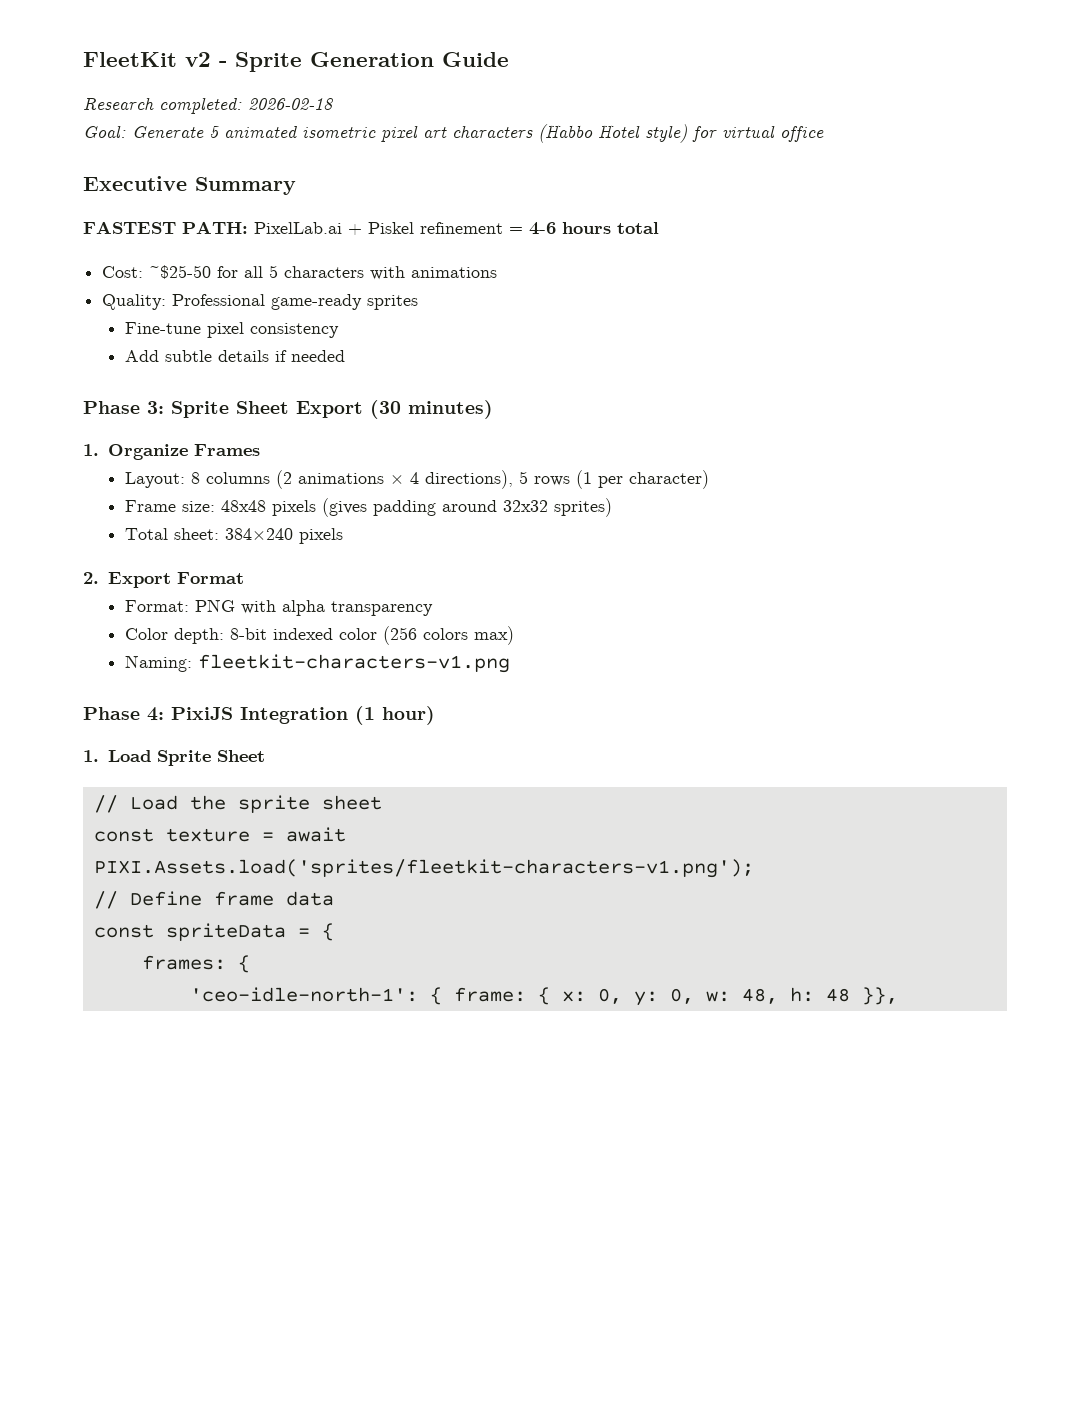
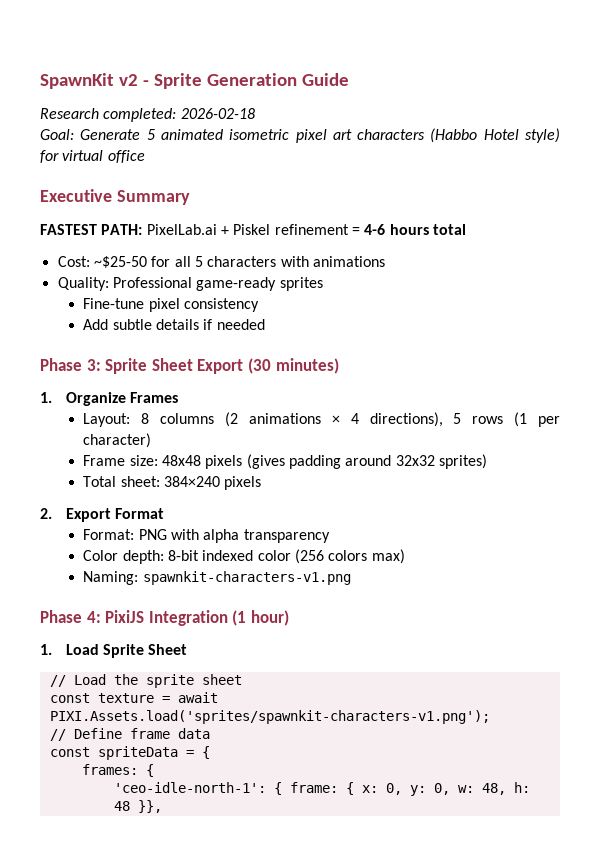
- FleetKit v2 - Sprite Generation Guide
+ SpawnKit v2 - Sprite Generation Guide
- Naming: fleetkit-characters-v1.png
+ Naming: spawnkit-characters-v1.png
- const texture = await PIXI.Assets.load('sprites/fleetkit-characters-v1.png');
+ const texture = await PIXI.Assets.load('sprites/spawnkit-characters-v1.png');

